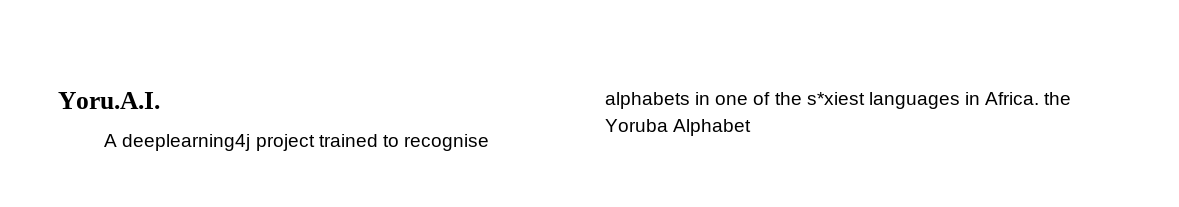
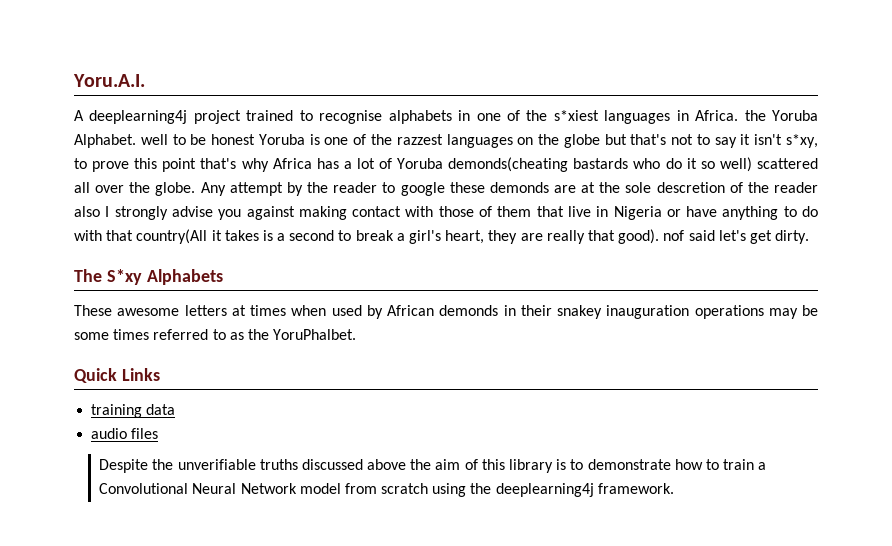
- A deeplearning4j project trained to recognise alphabets in one of the s*xiest languages in Africa. the Yoruba Alphabet
+ A deeplearning4j project trained to recognise alphabets in one of the s*xiest languages in Africa. the Yoruba Alphabet. well to be honest Yoruba is one of the razzest languages on the globe but that's not to say it isn't s*xy, to prove this point that's why Africa has a lot of Yoruba demonds(cheating bastards who do it so well) scattered all over the globe. Any attempt by the reader to google these demonds are at the sole descretion of the reader also I strongly advise you against making contact with those of them that live in Nigeria or have anything to do with that country(All it takes is a second to break a girl's heart, they are really that good). nof said let's get dirty.
+ The S*xy Alphabets
+ These awesome letters at times when used by African demonds in their snakey inauguration operations may be some times referred to as the YoruPhalbet.
+ Quick Links
+ training data
+ audio files
+ Despite the unverifiable truths discussed above the aim of this library is to demonstrate how to train a Convolutional Neural Network model from scratch using the deeplearning4j framework.

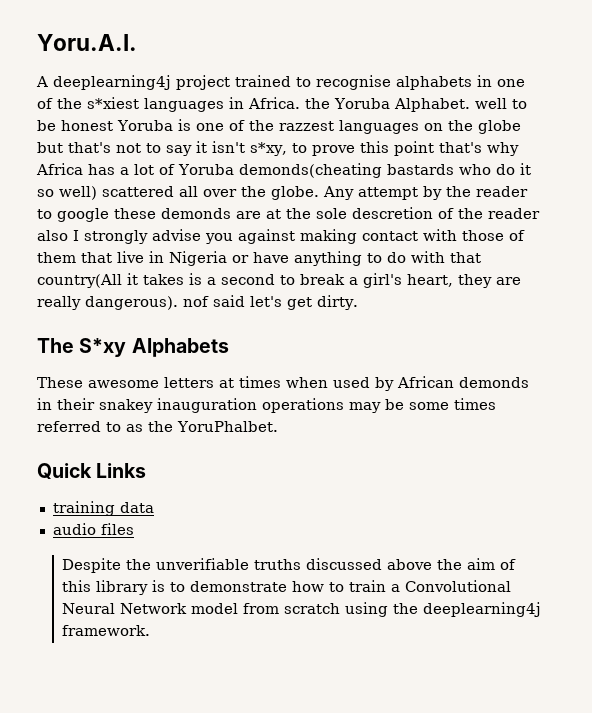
- Any attempt by the reader to google these demonds are at the sole descretion of the reader also I strongly advise you against making contact with those of them that live in Nigeria or have anything to do with that country(All it takes is a second to break a girl's heart, they are really that good). nof said let's get dirty.
+ Any attempt by the reader to google these demonds are at the sole descretion of the reader also I strongly advise you against making contact with those of them that live in Nigeria or have anything to do with that country(All it takes is a second to break a girl's heart, they are really dangerous). nof said let's get dirty.

